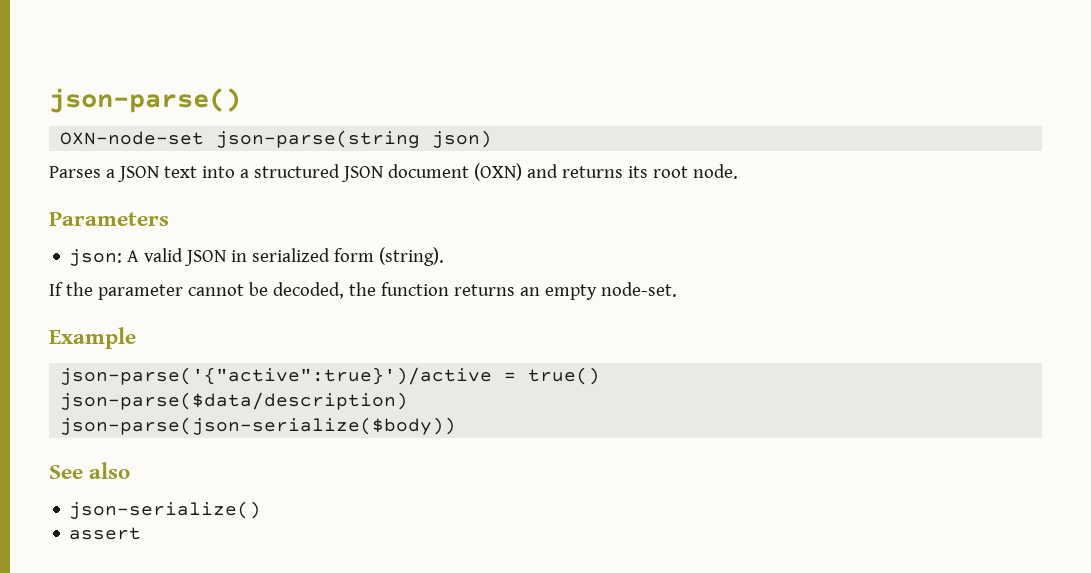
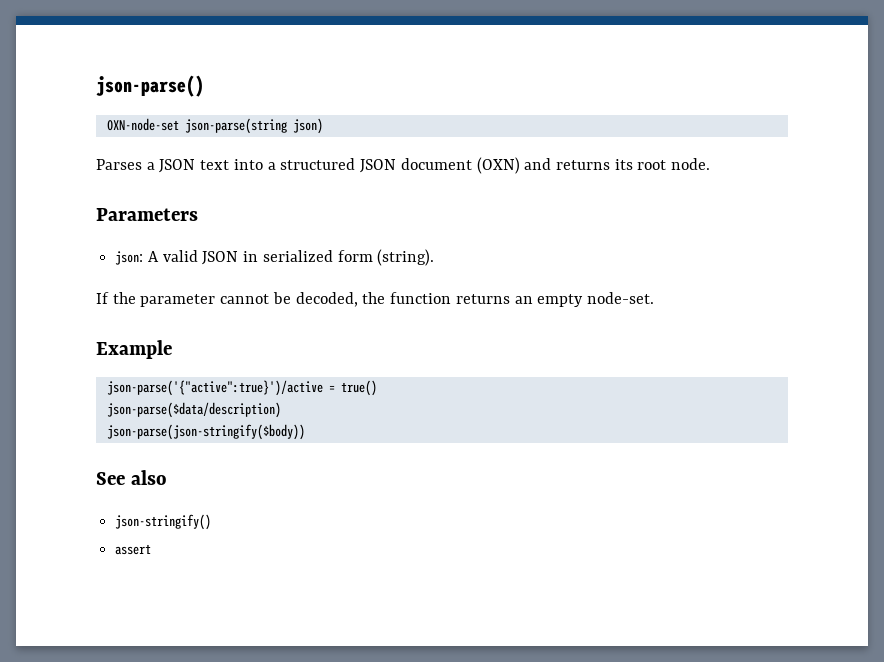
- json-parse(json-serialize($body))
+ json-parse(json-stringify($body))
- json-serialize()
+ json-stringify()

